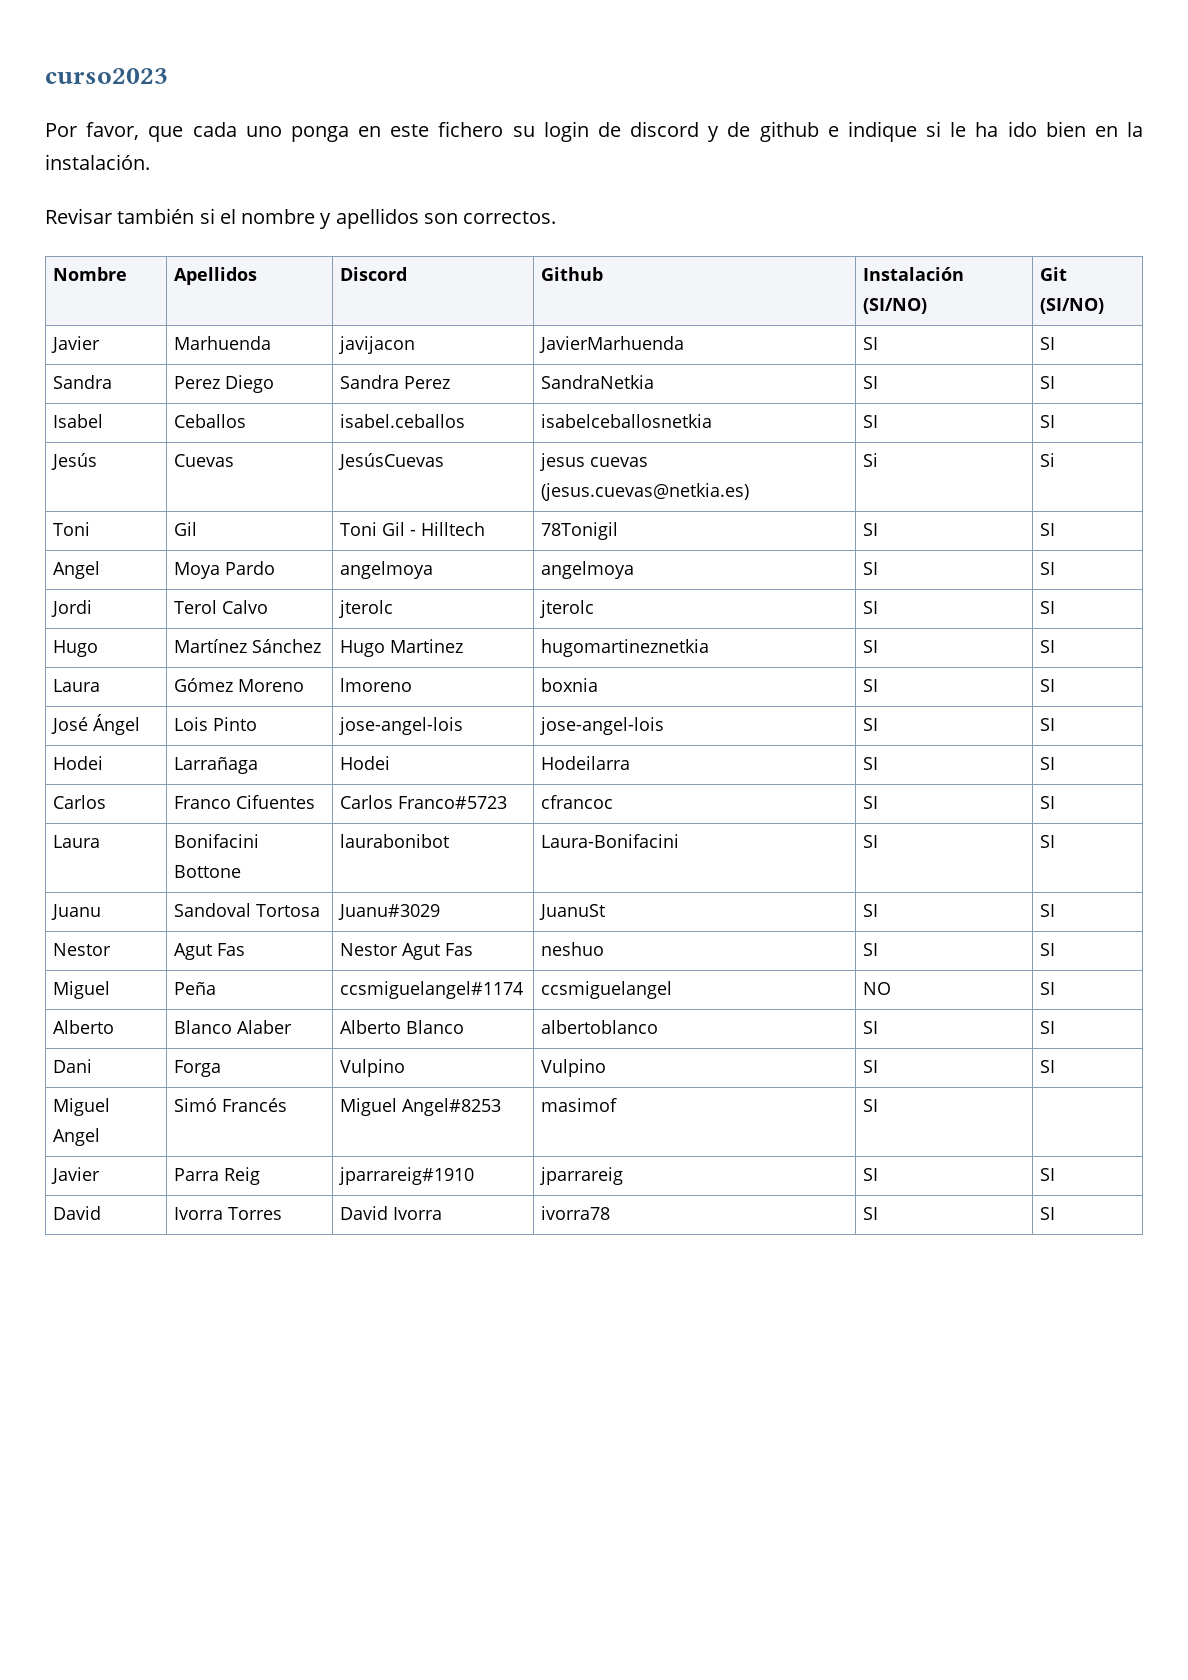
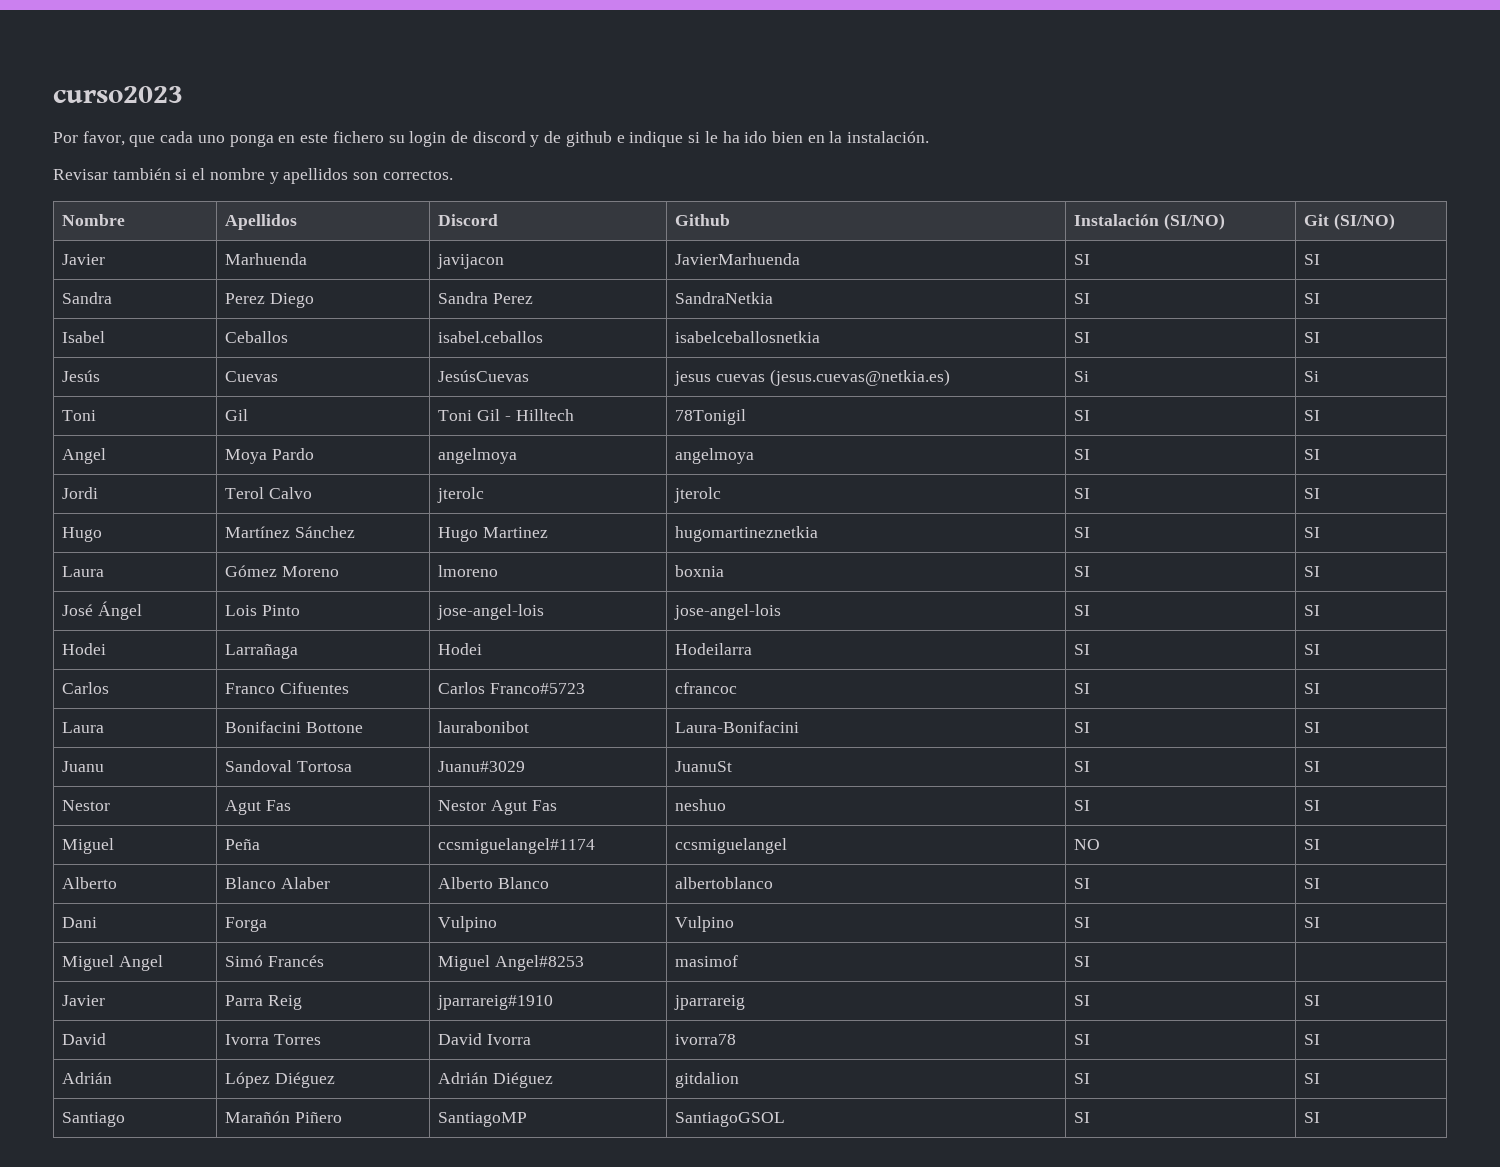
+ Adrián | López Diéguez | Adrián Diéguez | gitdalion | SI | SI
+ Santiago | Marañón Piñero | SantiagoMP | SantiagoGSOL | SI | SI

